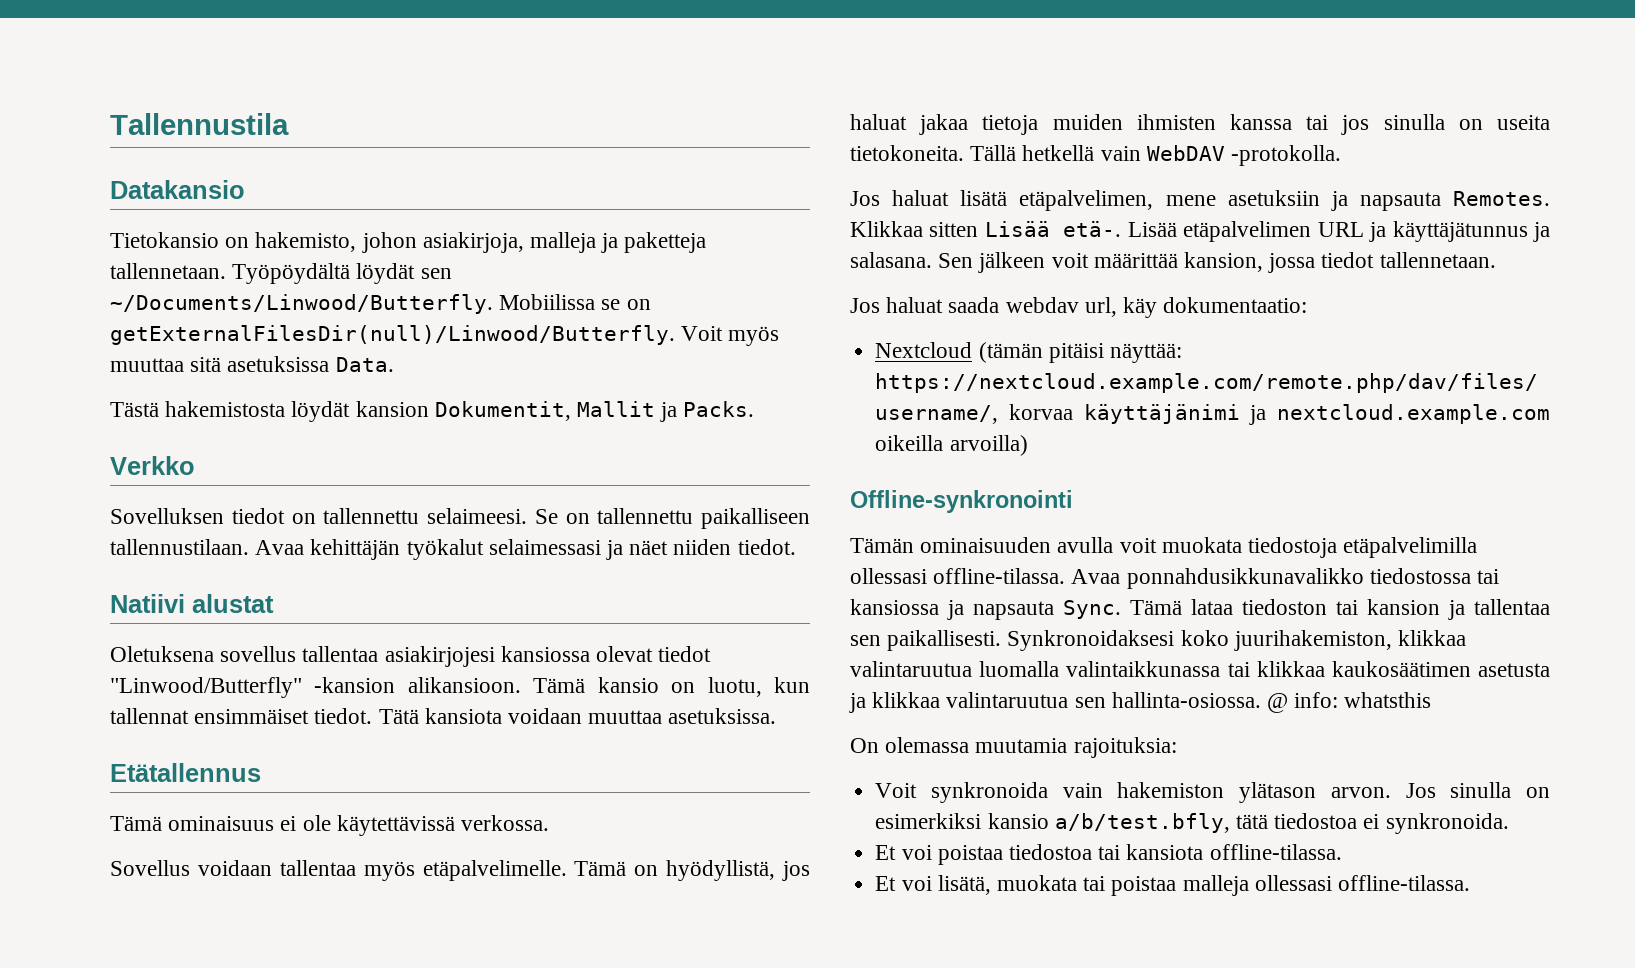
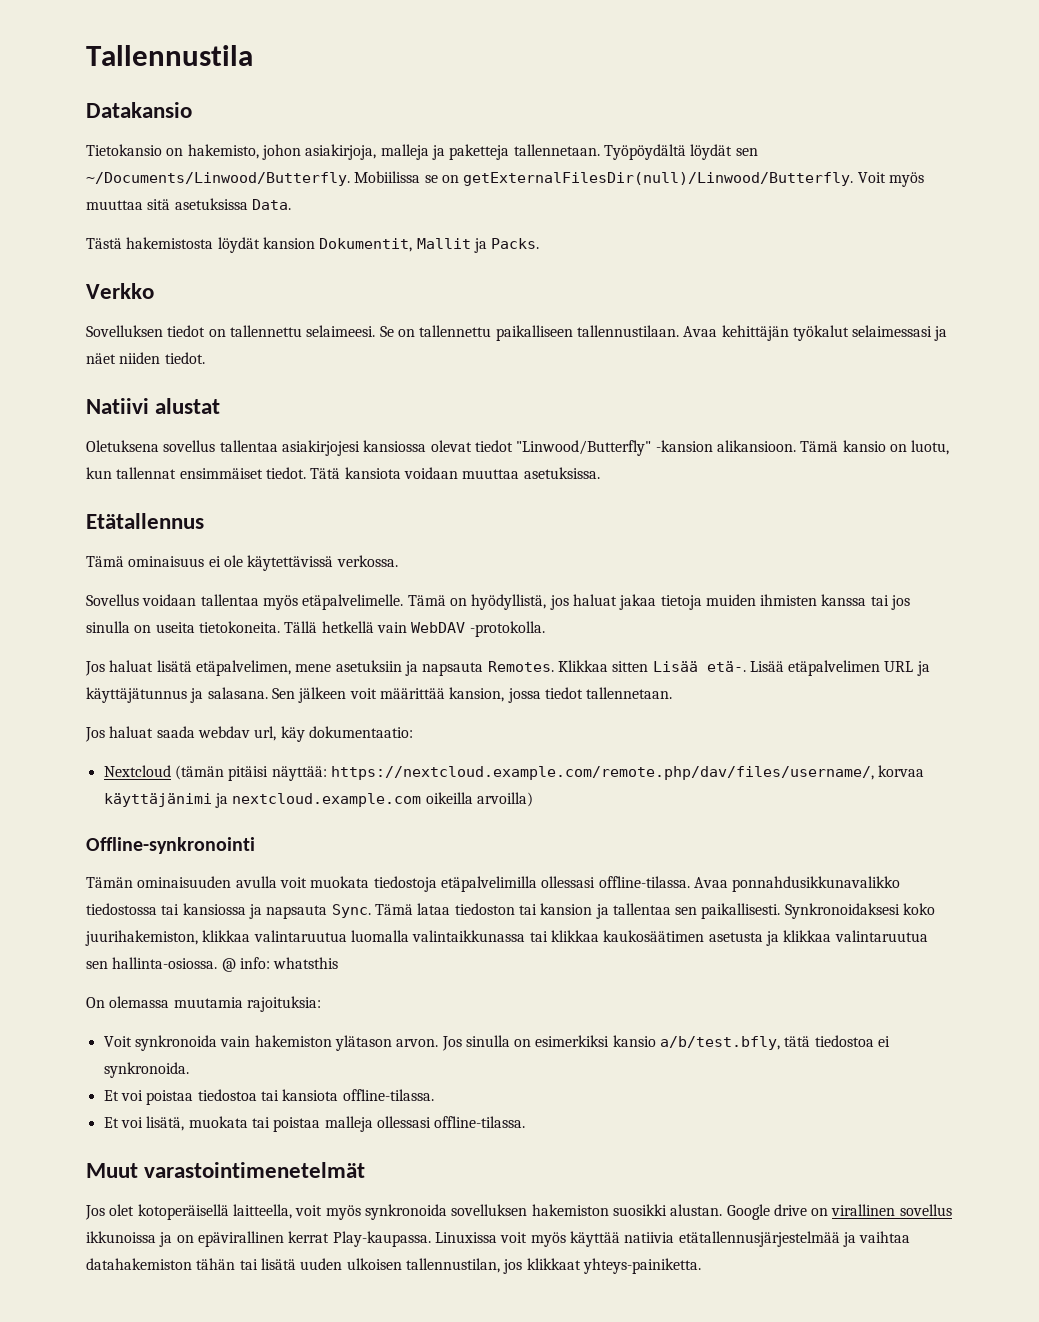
+ Muut varastointimenetelmät
+ Jos olet kotoperäisellä laitteella, voit myös synkronoida sovelluksen hakemiston suosikki alustan. Google drive on virallinen sovellus ikkunoissa ja on epävirallinen kerrat Play-kaupassa. Linuxissa voit myös käyttää natiivia etätallennusjärjestelmää ja vaihtaa datahakemiston tähän tai lisätä uuden ulkoisen tallennustilan, jos klikkaat yhteys-painiketta.

